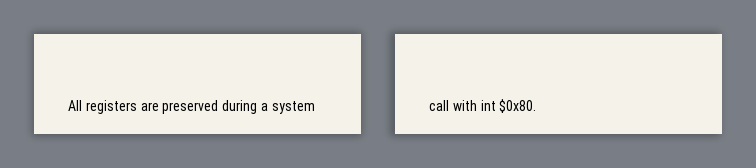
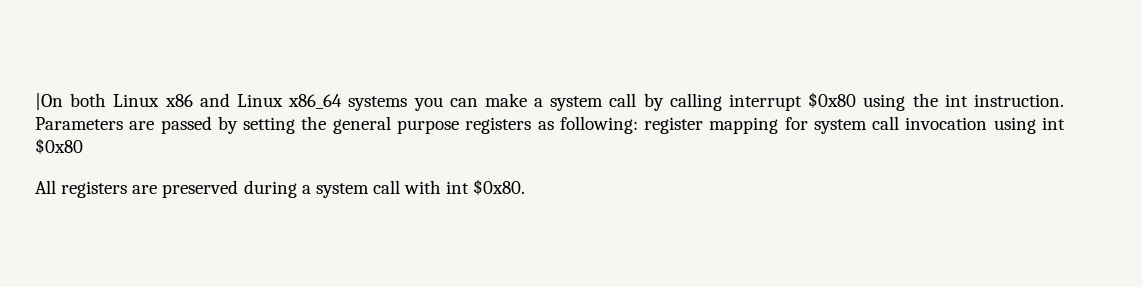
+ |On both Linux x86 and Linux x86_64 systems you can make a system call by calling interrupt $0x80 using the int instruction. Parameters are passed by setting the general purpose registers as following: register mapping for system call invocation using int $0x80

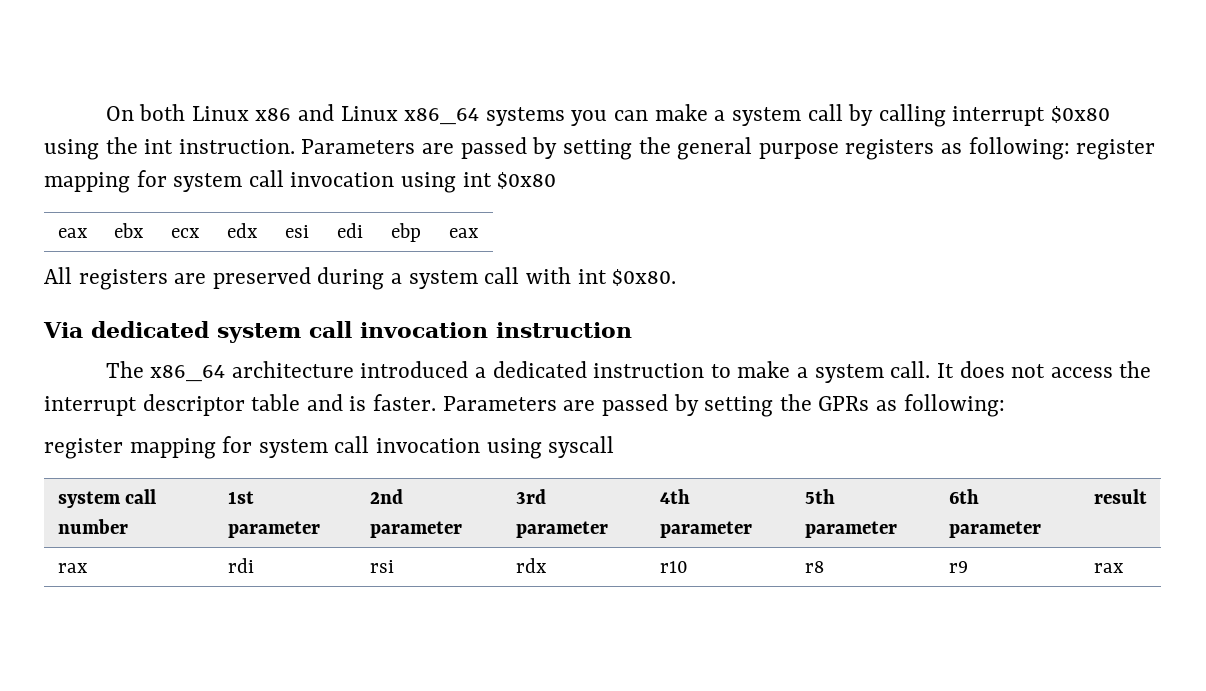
- |On both Linux x86 and Linux x86_64 systems you can make a system call by calling interrupt $0x80 using the int instruction.
+ On both Linux x86 and Linux x86_64 systems you can make a system call by calling interrupt $0x80 using the int instruction.
+ eax | ebx | ecx | edx | esi | edi | ebp | eax
+ Via dedicated system call invocation instruction
+ The x86_64 architecture introduced a dedicated instruction to make a system call. It does not access the interrupt descriptor table and is faster. Parameters are passed by setting the GPRs as following:
+ register mapping for system call invocation using syscall
+ system call number | 1st parameter | 2nd parameter | 3rd parameter | 4th parameter | 5th parameter | 6th parameter | result
+ rax | rdi | rsi | rdx | r10 | r8 | r9 | rax

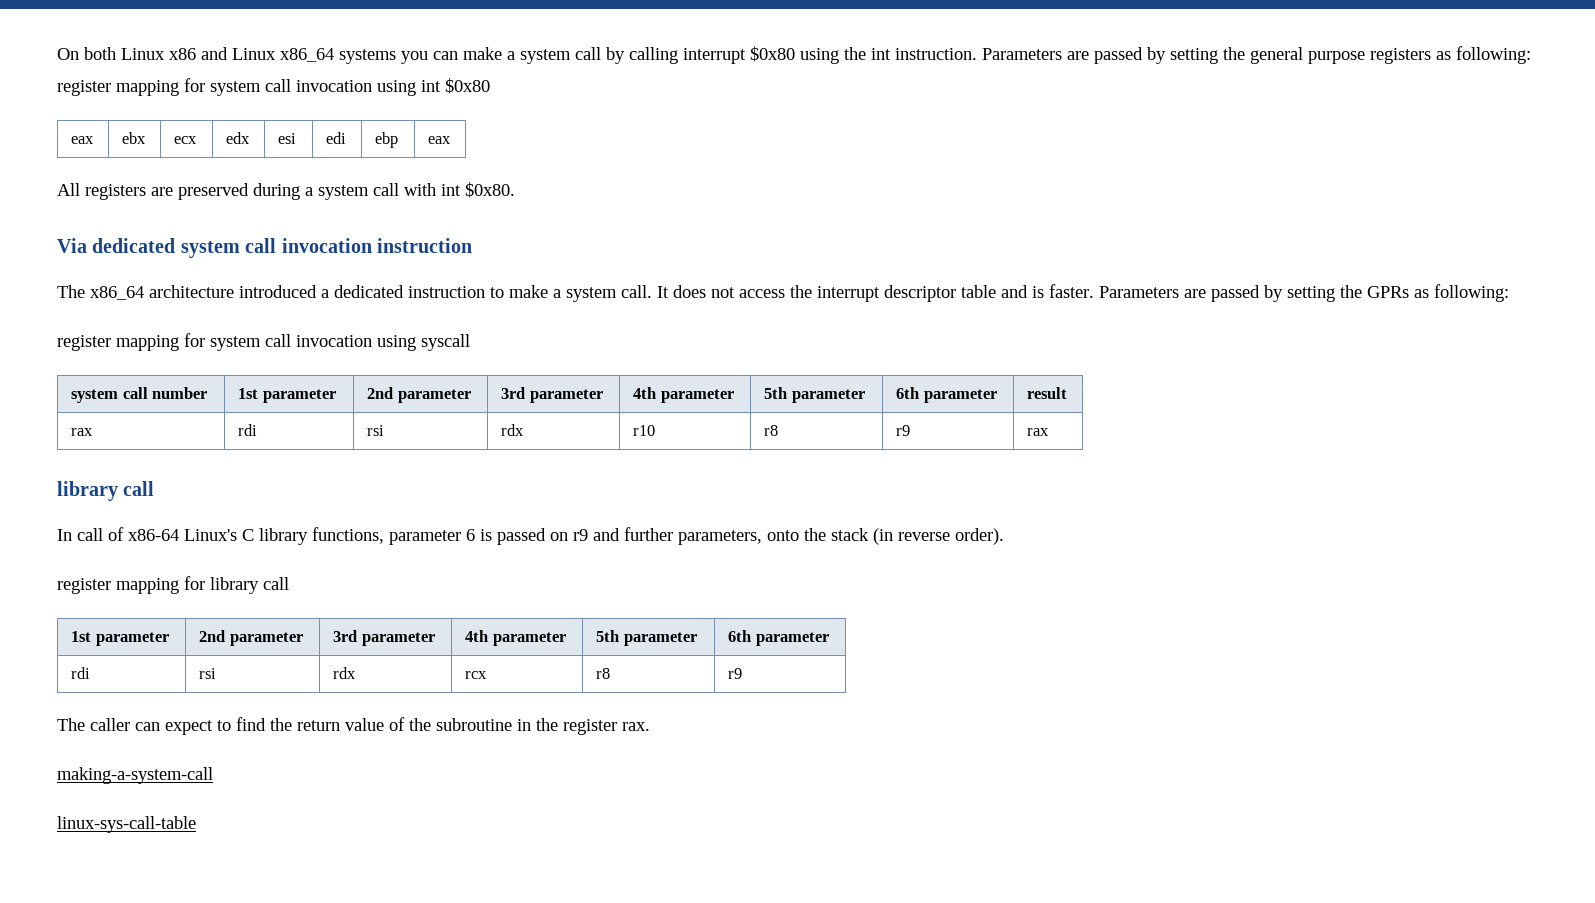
  rax | rdi | rsi | rdx | r10 | r8 | r9 | rax
+ library call
+ In call of x86-64 Linux's C library functions, parameter 6 is passed on r9 and further parameters, onto the stack (in reverse order).
+ register mapping for library call
+ 1st parameter | 2nd parameter | 3rd parameter | 4th parameter | 5th parameter | 6th parameter
+ rdi | rsi | rdx | rcx | r8 | r9
+ The caller can expect to find the return value of the subroutine in the register rax.
+ making-a-system-call
+ linux-sys-call-table

